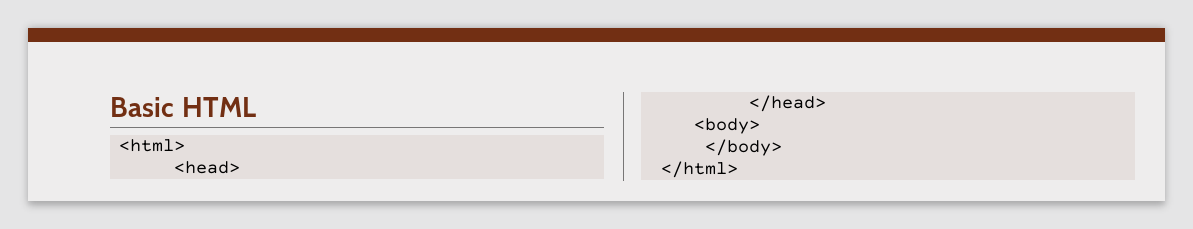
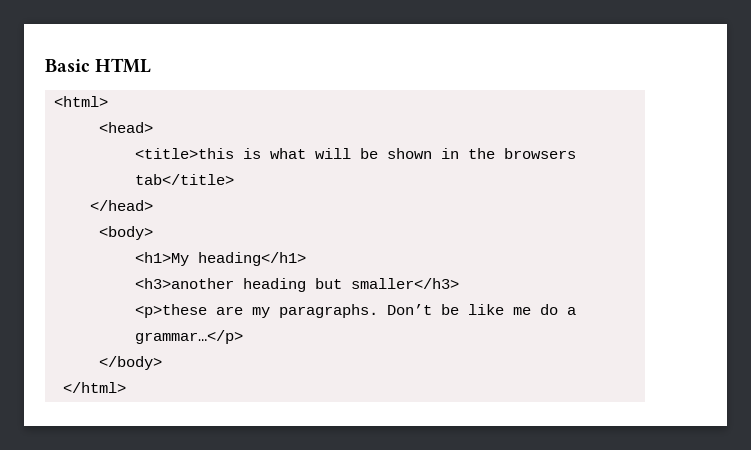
+ <title>this is what will be shown in the browsers tab</title>
  </head>
  <body>
+ <h1>My heading</h1>
+ <h3>another heading but smaller</h3>
+ <p>these are my paragraphs. Don’t be like me do a grammar…</p>

